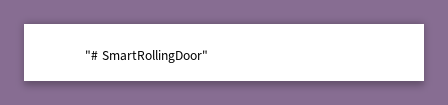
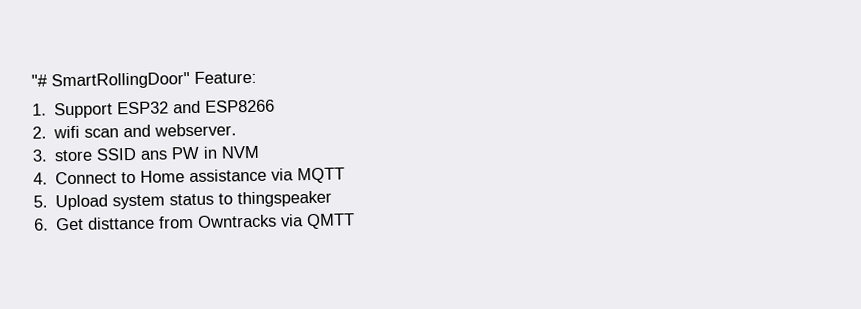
- "# SmartRollingDoor"
+ "# SmartRollingDoor" Feature:
+ 1. Support ESP32 and ESP8266
+ 2. wifi scan and webserver.
+ 3. store SSID ans PW in NVM
+ 4. Connect to Home assistance via MQTT
+ 5. Upload system status to thingspeaker
+ 6. Get disttance from Owntracks via QMTT

